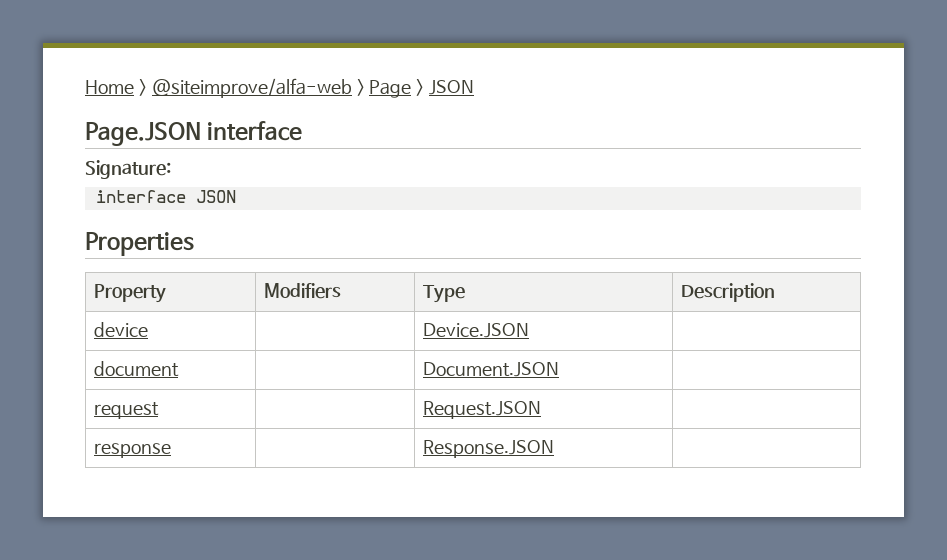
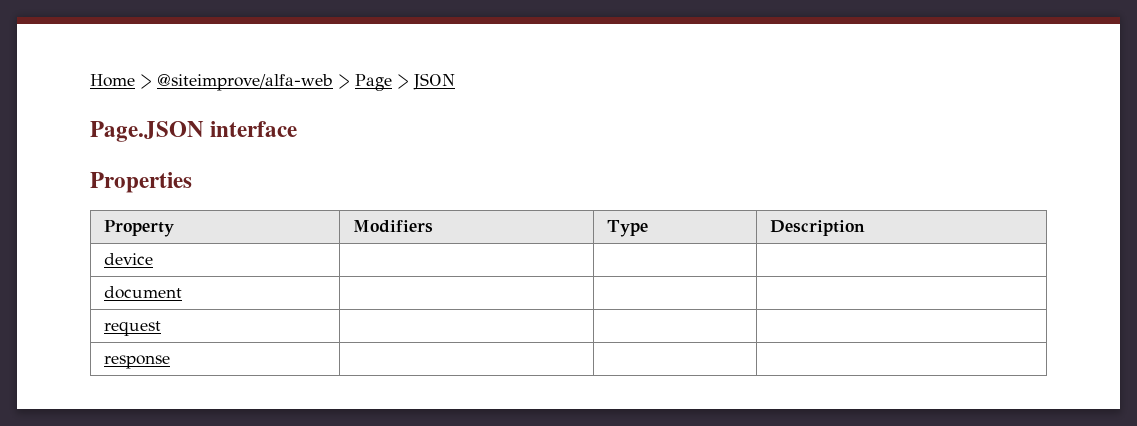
- Signature:
- interface JSON
- device | | Device.JSON |
+ device | | |
- document | | Document.JSON |
+ document | | |
- request | | Request.JSON |
+ request | | |
- response | | Response.JSON |
+ response | | |

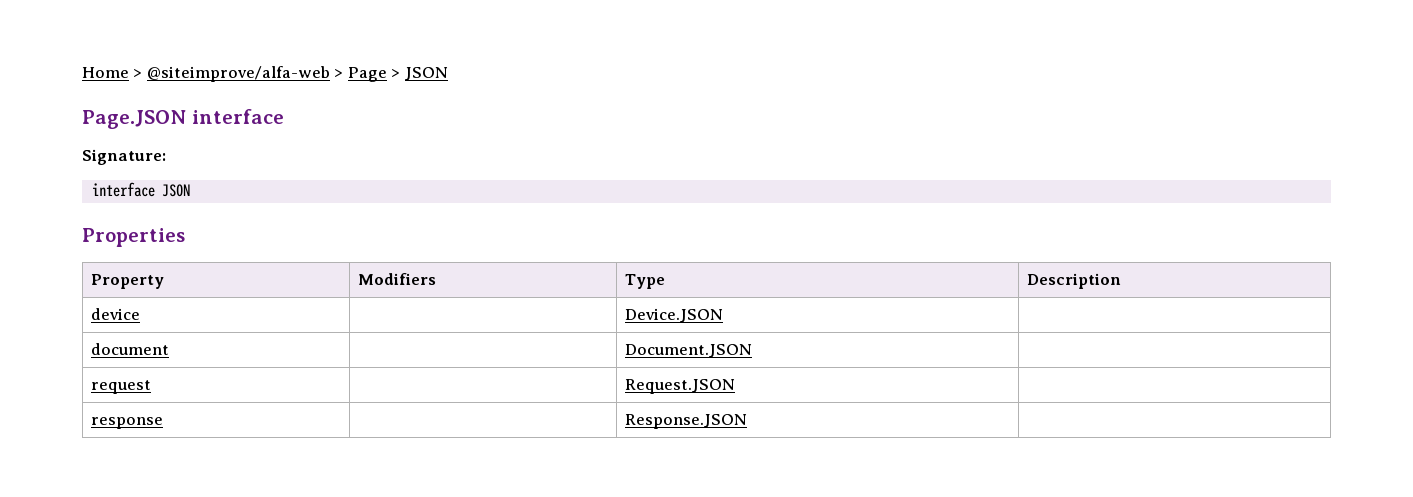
+ Signature:
+ interface JSON
- device | | |
+ device | | Device.JSON |
- document | | |
+ document | | Document.JSON |
- request | | |
+ request | | Request.JSON |
- response | | |
+ response | | Response.JSON |

